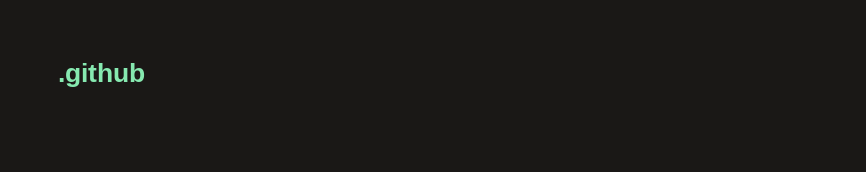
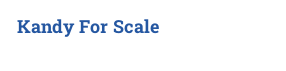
- .github
+ Kandy For Scale

